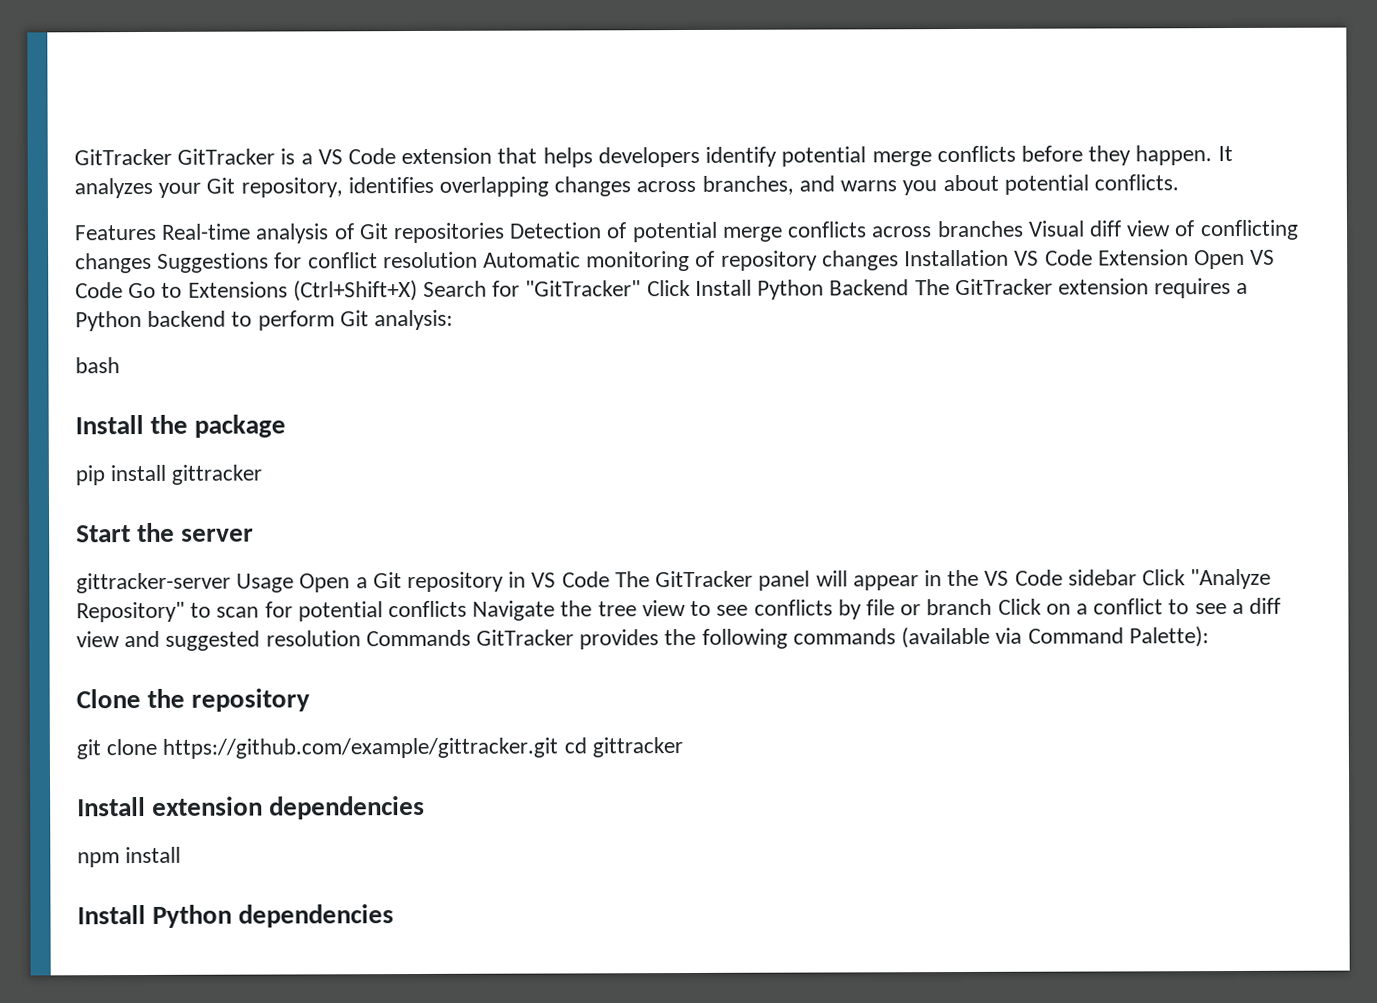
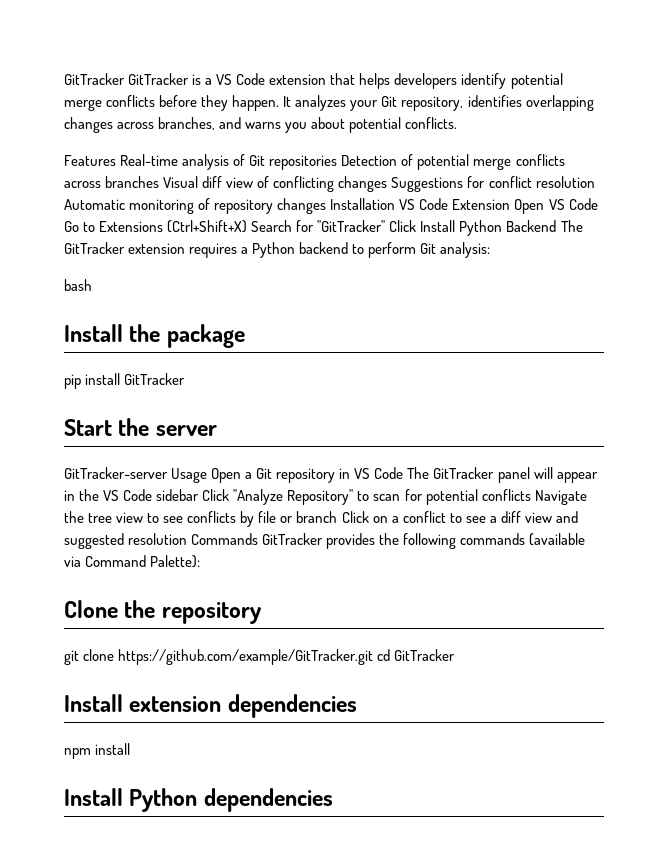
- pip install gittracker
+ pip install GitTracker
- gittracker-server Usage Open a Git repository in VS Code The GitTracker panel will appear in the VS Code sidebar Click "Analyze Repository" to scan for potential conflicts Navigate the tree view to see conflicts by file or branch Click on a conflict to see a diff view and suggested resolution Commands GitTracker provides the following commands (available via Command Palette):
+ GitTracker-server Usage Open a Git repository in VS Code The GitTracker panel will appear in the VS Code sidebar Click "Analyze Repository" to scan for potential conflicts Navigate the tree view to see conflicts by file or branch Click on a conflict to see a diff view and suggested resolution Commands GitTracker provides the following commands (available via Command Palette):
- git clone https://github.com/example/gittracker.git cd gittracker
+ git clone https://github.com/example/GitTracker.git cd GitTracker

